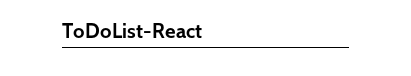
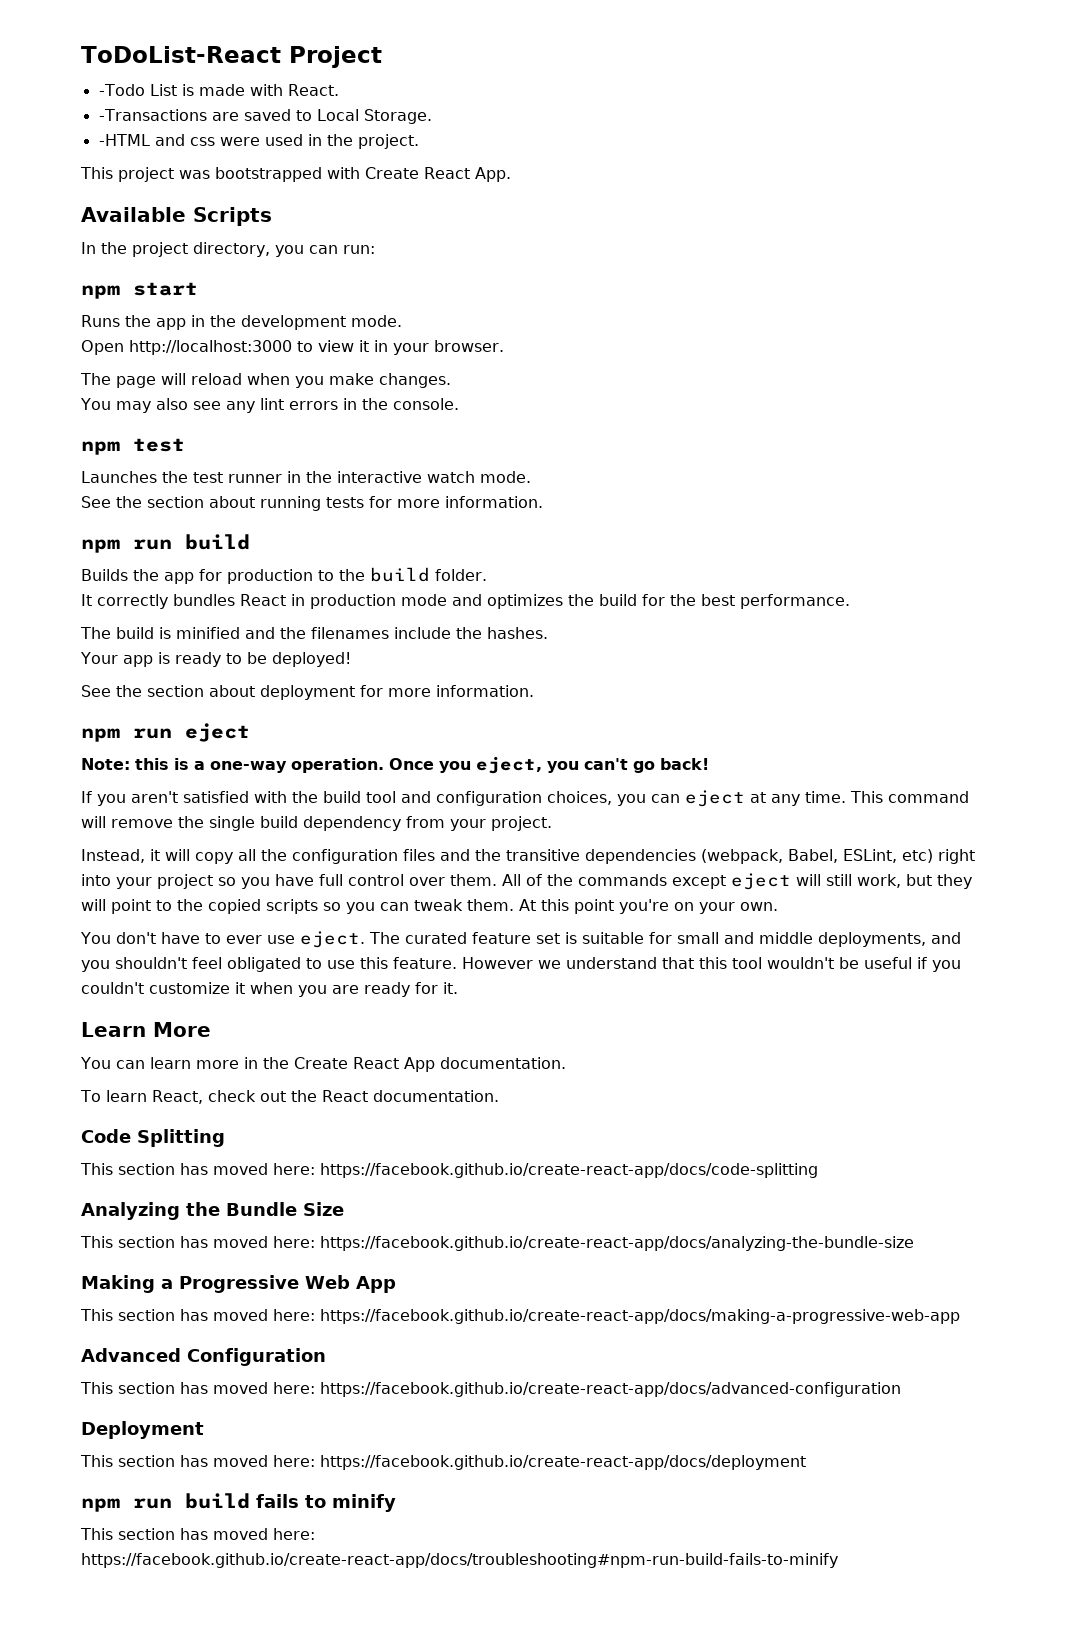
- ToDoList-React
+ ToDoList-React Project
+ -Todo List is made with React.
+ -Transactions are saved to Local Storage.
+ -HTML and css were used in the project.
+ This project was bootstrapped with Create React App.
+ Available Scripts
+ In the project directory, you can run:
+ npm start
+ Runs the app in the development mode.
+ Open http://localhost:3000 to view it in your browser.
+ The page will reload when you make changes.
+ You may also see any lint errors in the console.
+ npm test
+ Launches the test runner in the interactive watch mode.
+ See the section about running tests for more information.
+ npm run build
+ Builds the app for production to the build folder.
+ It correctly bundles React in production mode and optimizes the build for the best performance.
+ The build is minified and the filenames include the hashes.
+ Your app is ready to be deployed!
+ See the section about deployment for more information.
+ npm run eject
+ Note: this is a one-way operation. Once you eject, you can't go back!
+ If you aren't satisfied with the build tool and configuration choices, you can eject at any time. This command will remove the single build dependency from your project.
+ Instead, it will copy all the configuration files and the transitive dependencies (webpack, Babel, ESLint, etc) right into your project so you have full control over them. All of the commands except eject will still work, but they will point to the copied scripts so you can tweak them. At this point you're on your own.
+ You don't have to ever use eject. The curated feature set is suitable for small and middle deployments, and you shouldn't feel obligated to use this feature. However we understand that this tool wouldn't be useful if you couldn't customize it when you are ready for it.
+ Learn More
+ You can learn more in the Create React App documentation.
+ To learn React, check out the React documentation.
+ Code Splitting
+ This section has moved here: https://facebook.github.io/create-react-app/docs/code-splitting
+ Analyzing the Bundle Size
+ This section has moved here: https://facebook.github.io/create-react-app/docs/analyzing-the-bundle-size
+ Making a Progressive Web App
+ This section has moved here: https://facebook.github.io/create-react-app/docs/making-a-progressive-web-app
+ Advanced Configuration
+ This section has moved here: https://facebook.github.io/create-react-app/docs/advanced-configuration
+ Deployment
+ This section has moved here: https://facebook.github.io/create-react-app/docs/deployment
+ npm run build fails to minify
+ This section has moved here: https://facebook.github.io/create-react-app/docs/troubleshooting#npm-run-build-fails-to-minify

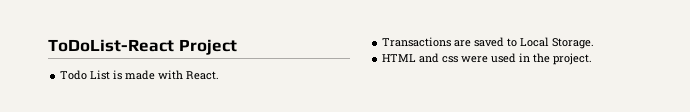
- -Todo List is made with React.
+ Todo List is made with React.
- -Transactions are saved to Local Storage.
+ Transactions are saved to Local Storage.
- -HTML and css were used in the project.
+ HTML and css were used in the project.
- This project was bootstrapped with Create React App.
- Available Scripts
- In the project directory, you can run:
- npm start
- Runs the app in the development mode.
- Open http://localhost:3000 to view it in your browser.
- The page will reload when you make changes.
- You may also see any lint errors in the console.
- npm test
- Launches the test runner in the interactive watch mode.
- See the section about running tests for more information.
- npm run build
- Builds the app for production to the build folder.
- It correctly bundles React in production mode and optimizes the build for the best performance.
- The build is minified and the filenames include the hashes.
- Your app is ready to be deployed!
- See the section about deployment for more information.
- npm run eject
- Note: this is a one-way operation. Once you eject, you can't go back!
- If you aren't satisfied with the build tool and configuration choices, you can eject at any time. This command will remove the single build dependency from your project.
- Instead, it will copy all the configuration files and the transitive dependencies (webpack, Babel, ESLint, etc) right into your project so you have full control over them. All of the commands except eject will still work, but they will point to the copied scripts so you can tweak them. At this point you're on your own.
- You don't have to ever use eject. The curated feature set is suitable for small and middle deployments, and you shouldn't feel obligated to use this feature. However we understand that this tool wouldn't be useful if you couldn't customize it when you are ready for it.
- Learn More
- You can learn more in the Create React App documentation.
- To learn React, check out the React documentation.
- Code Splitting
- This section has moved here: https://facebook.github.io/create-react-app/docs/code-splitting
- Analyzing the Bundle Size
- This section has moved here: https://facebook.github.io/create-react-app/docs/analyzing-the-bundle-size
- Making a Progressive Web App
- This section has moved here: https://facebook.github.io/create-react-app/docs/making-a-progressive-web-app
- Advanced Configuration
- This section has moved here: https://facebook.github.io/create-react-app/docs/advanced-configuration
- Deployment
- This section has moved here: https://facebook.github.io/create-react-app/docs/deployment
- npm run build fails to minify
- This section has moved here: https://facebook.github.io/create-react-app/docs/troubleshooting#npm-run-build-fails-to-minify

